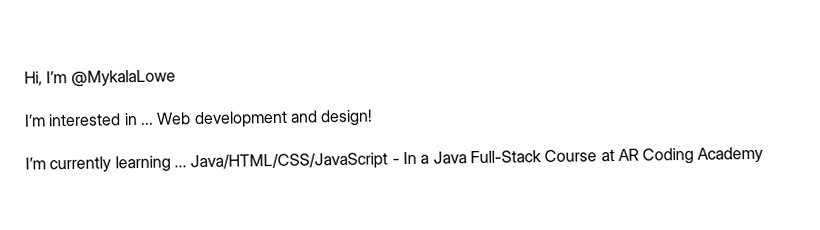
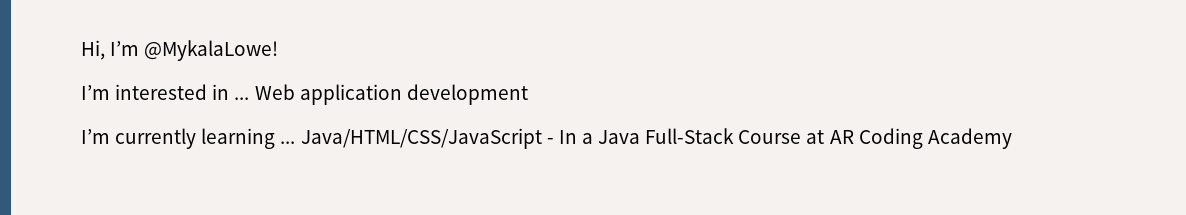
- Hi, I’m @MykalaLowe
+ Hi, I’m @MykalaLowe!
- Web development and design!
+ Web application development

